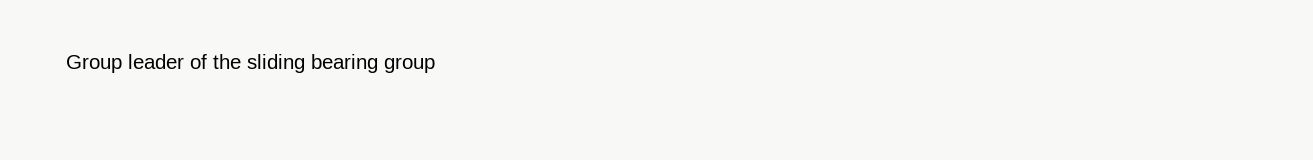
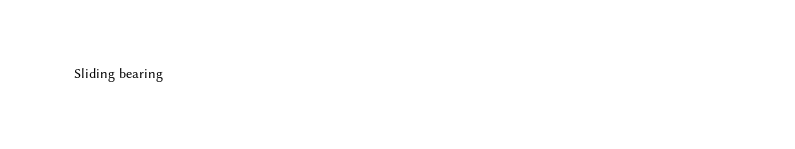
- Group leader of the sliding bearing group
+ Sliding bearing

